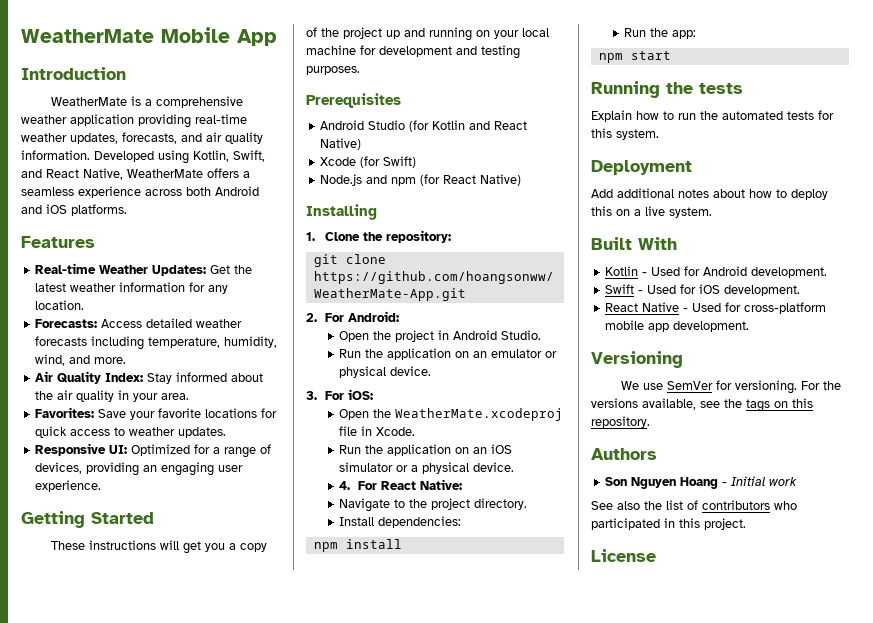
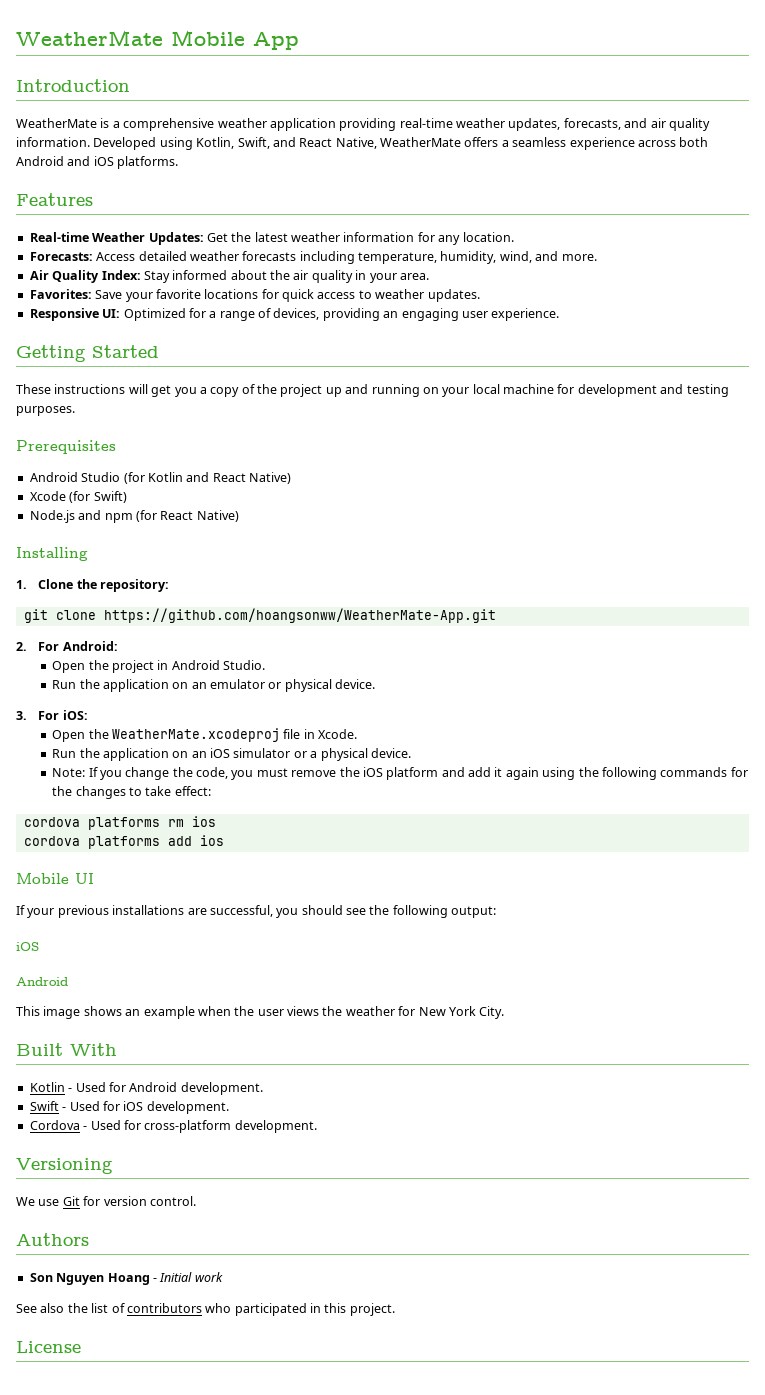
- 4. For React Native:
- Navigate to the project directory.
- Install dependencies:
- npm install
- Run the app:
- npm start
- Running the tests
- Explain how to run the automated tests for this system.
- Deployment
- Add additional notes about how to deploy this on a live system.
+ Note: If you change the code, you must remove the iOS platform and add it again using the following commands for the changes to take effect:
+ cordova platforms rm ios
+ cordova platforms add ios
+ Mobile UI
+ If your previous installations are successful, you should see the following output:
+ iOS
+ Android
+ This image shows an example when the user views the weather for New York City.
- React Native - Used for cross-platform mobile app development.
+ Cordova - Used for cross-platform development.
- We use SemVer for versioning. For the versions available, see the tags on this repository.
+ We use Git for version control.

